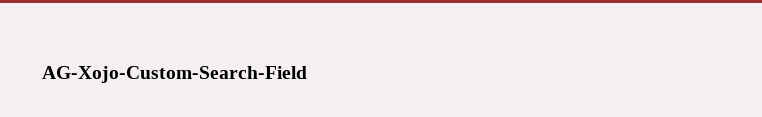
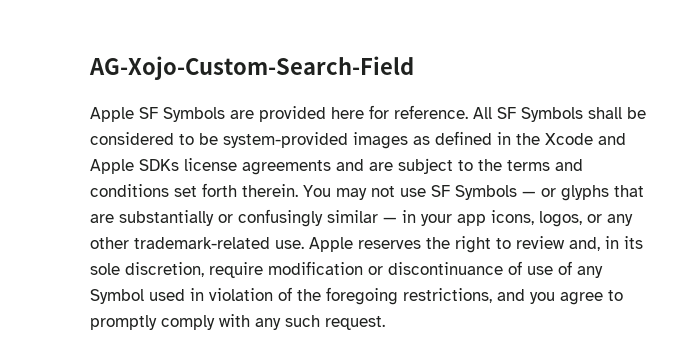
+ Apple SF Symbols are provided here for reference. All SF Symbols shall be considered to be system-provided images as defined in the Xcode and Apple SDKs license agreements and are subject to the terms and conditions set forth therein. You may not use SF Symbols — or glyphs that are substantially or confusingly similar — in your app icons, logos, or any other trademark-related use. Apple reserves the right to review and, in its sole discretion, require modification or discontinuance of use of any Symbol used in violation of the foregoing restrictions, and you agree to promptly comply with any such request.

